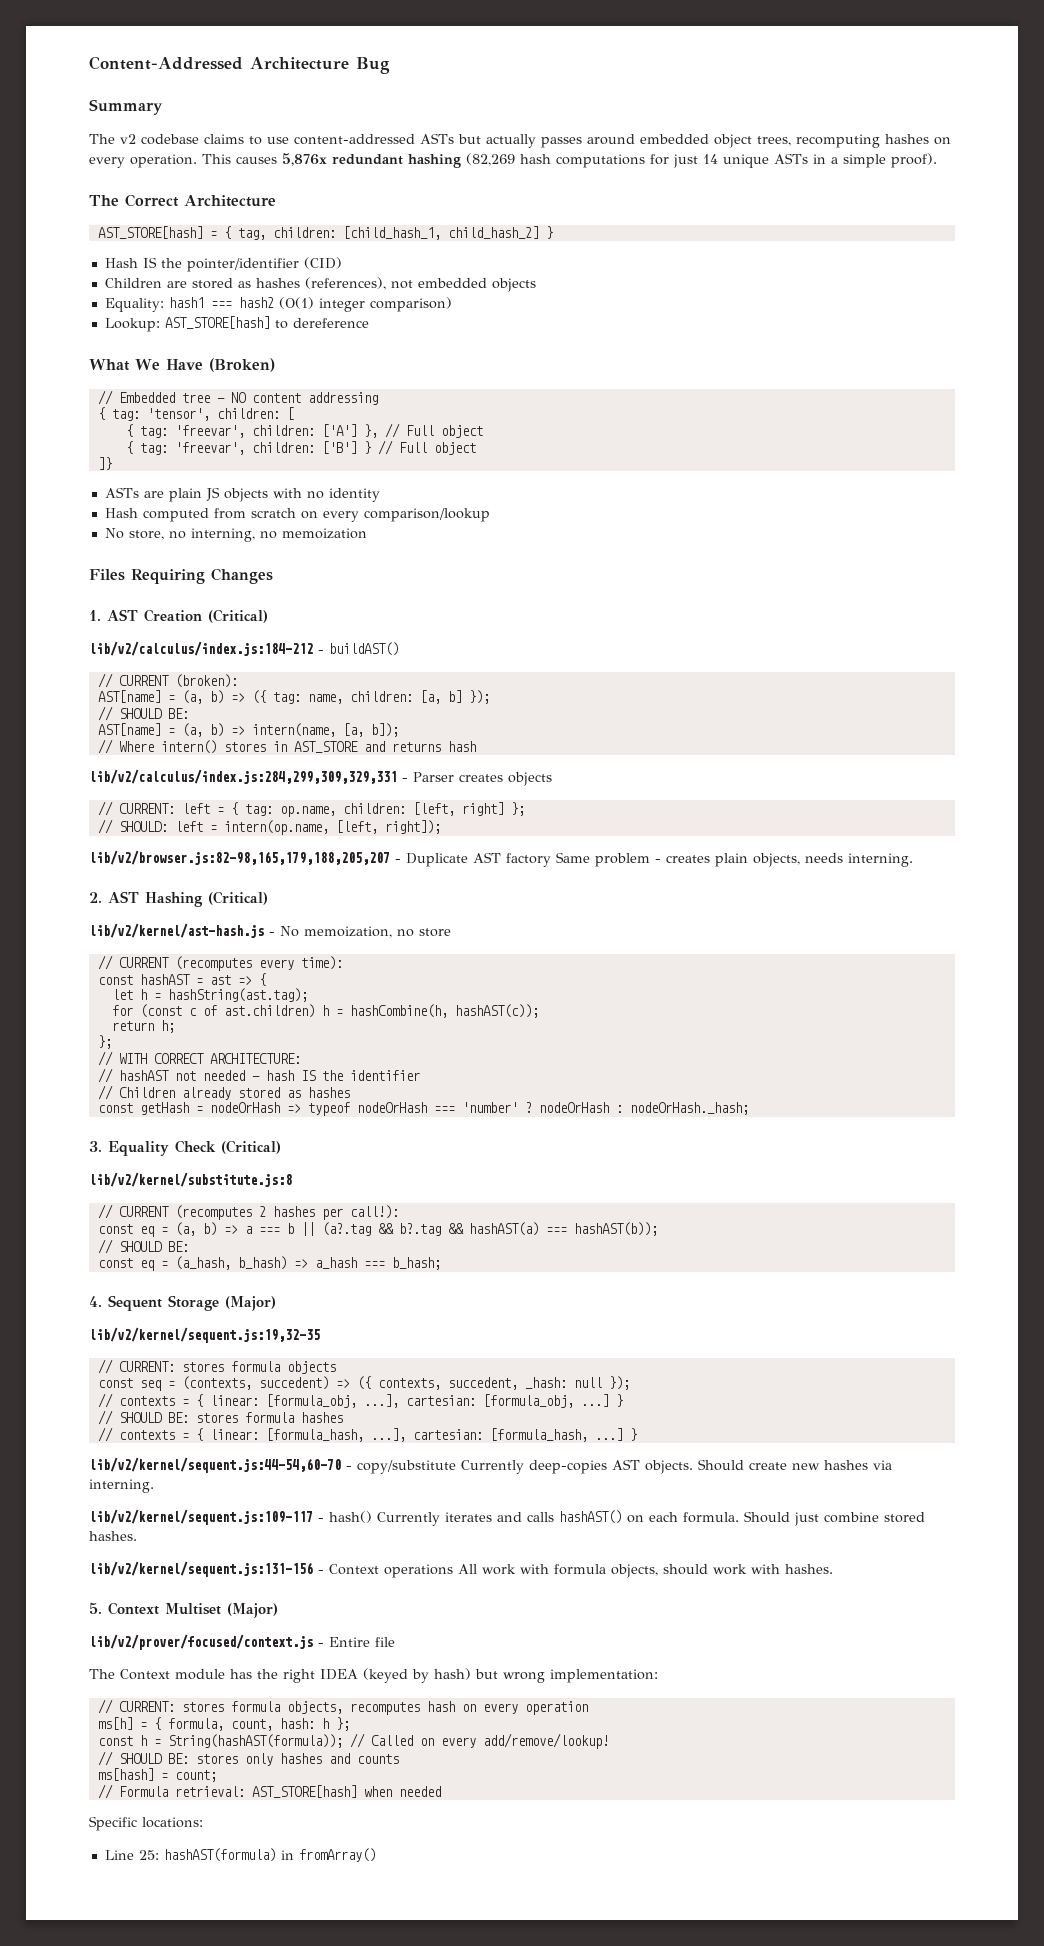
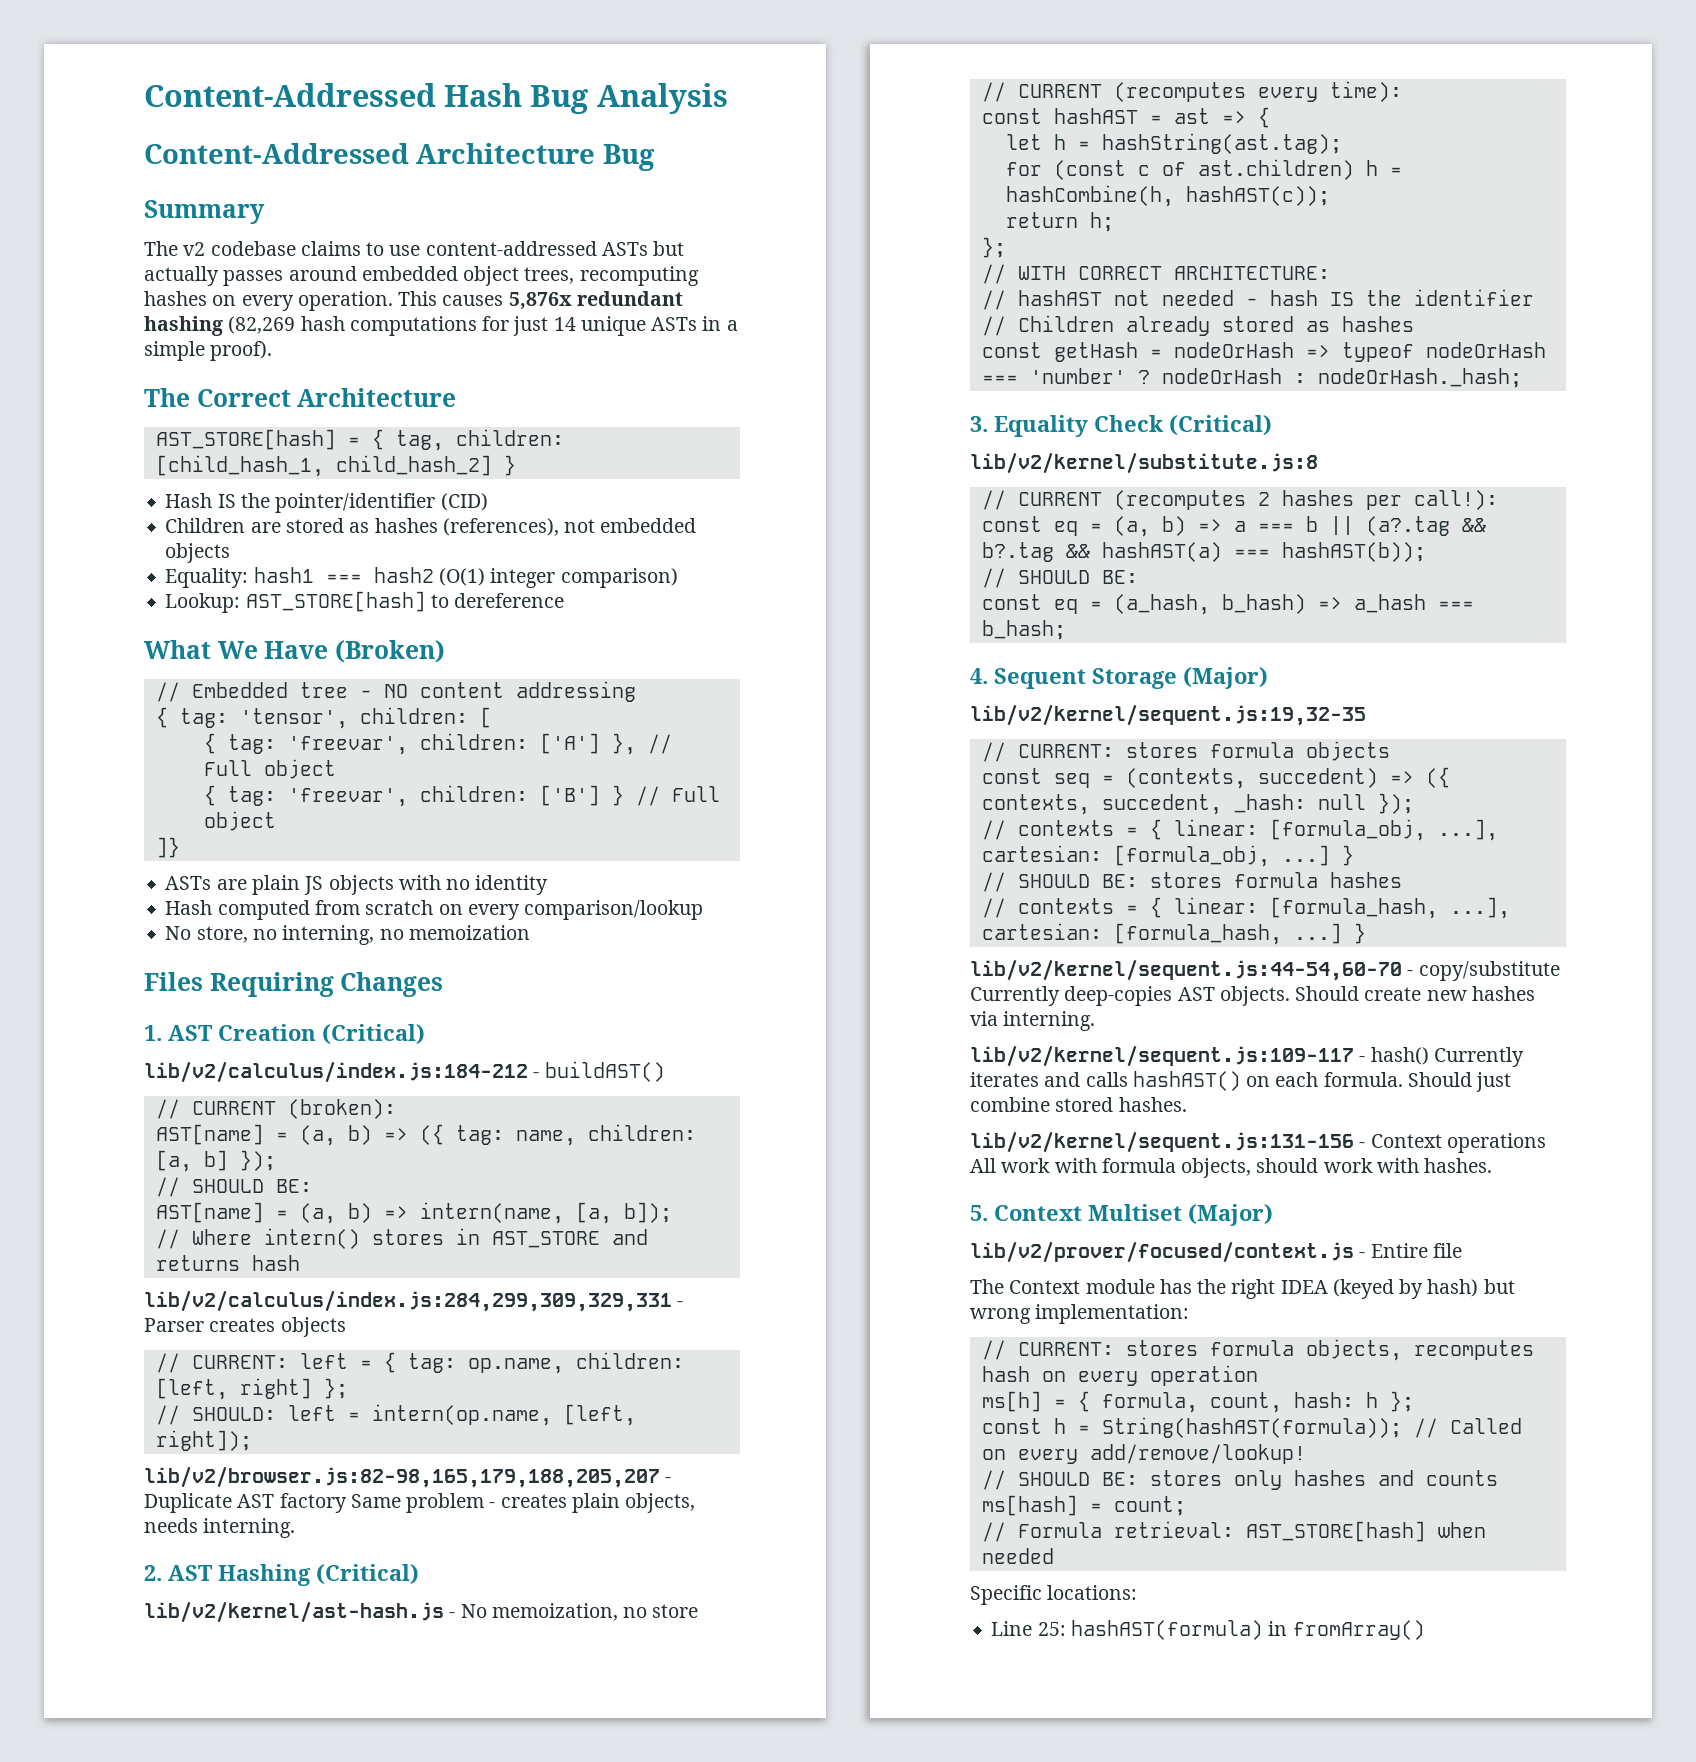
+ Content-Addressed Hash Bug Analysis

